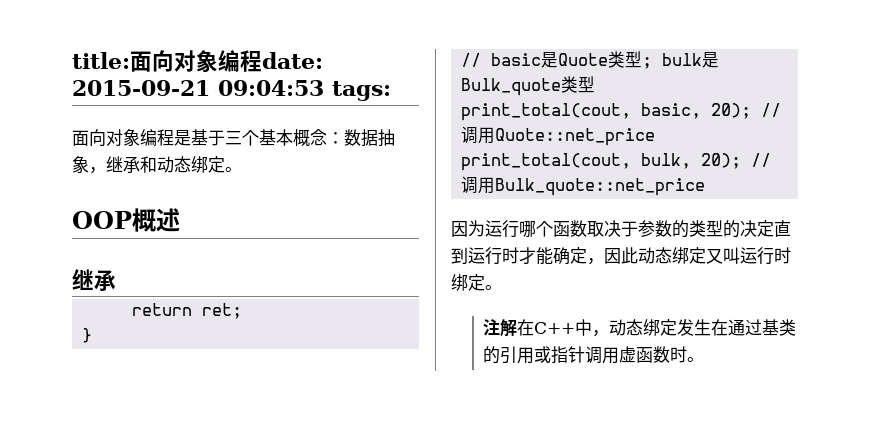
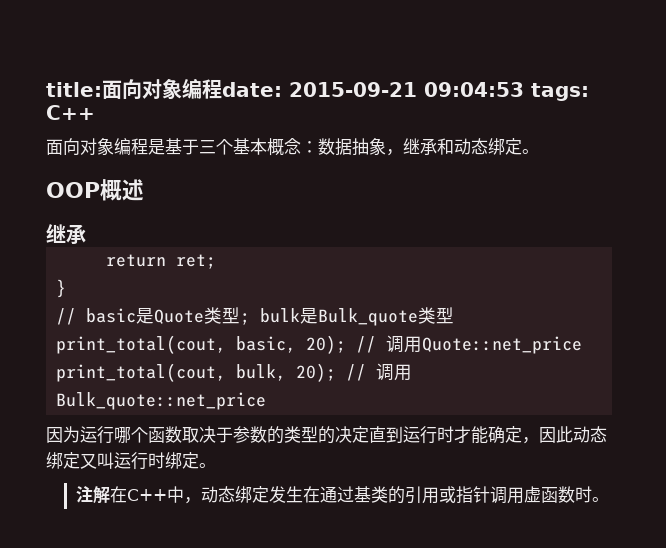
- title:面向对象编程date: 2015-09-21 09:04:53 tags:
+ title:面向对象编程date: 2015-09-21 09:04:53 tags: C++

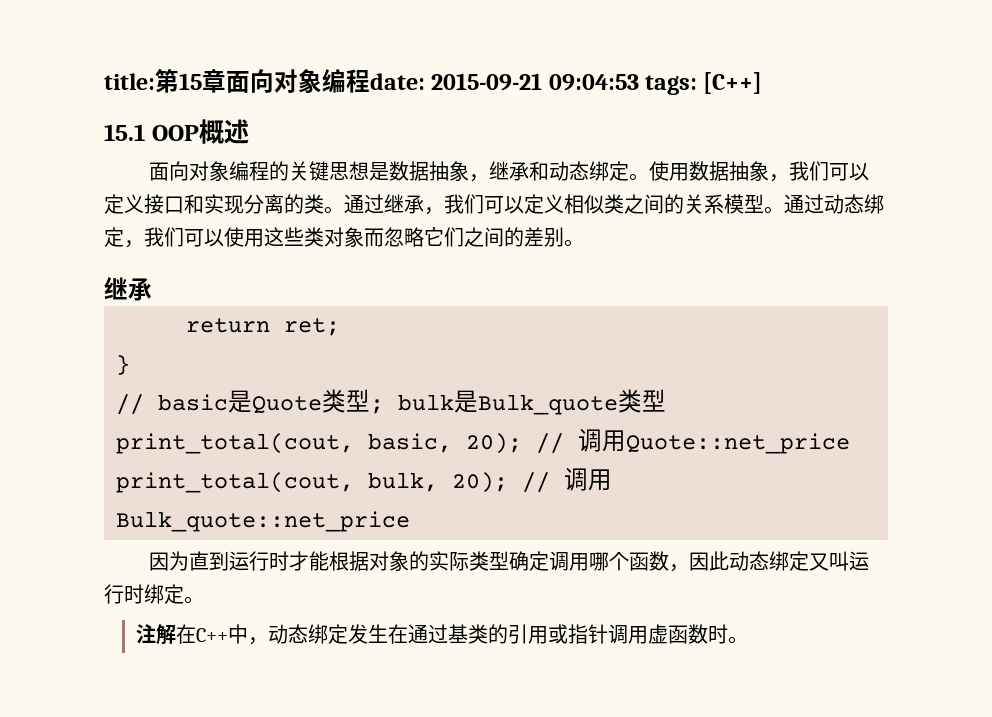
- title:面向对象编程date: 2015-09-21 09:04:53 tags: C++
- 面向对象编程是基于三个基本概念：数据抽象，继承和动态绑定。
- OOP概述
+ title:第15章面向对象编程date: 2015-09-21 09:04:53 tags: [C++]
+ 15.1 OOP概述
+ 面向对象编程的关键思想是数据抽象，继承和动态绑定。使用数据抽象，我们可以定义接口和实现分离的类。通过继承，我们可以定义相似类之间的关系模型。通过动态绑定，我们可以使用这些类对象而忽略它们之间的差别。
- 因为运行哪个函数取决于参数的类型的决定直到运行时才能确定，因此动态绑定又叫运行时绑定。
+ 因为直到运行时才能根据对象的实际类型确定调用哪个函数，因此动态绑定又叫运行时绑定。

